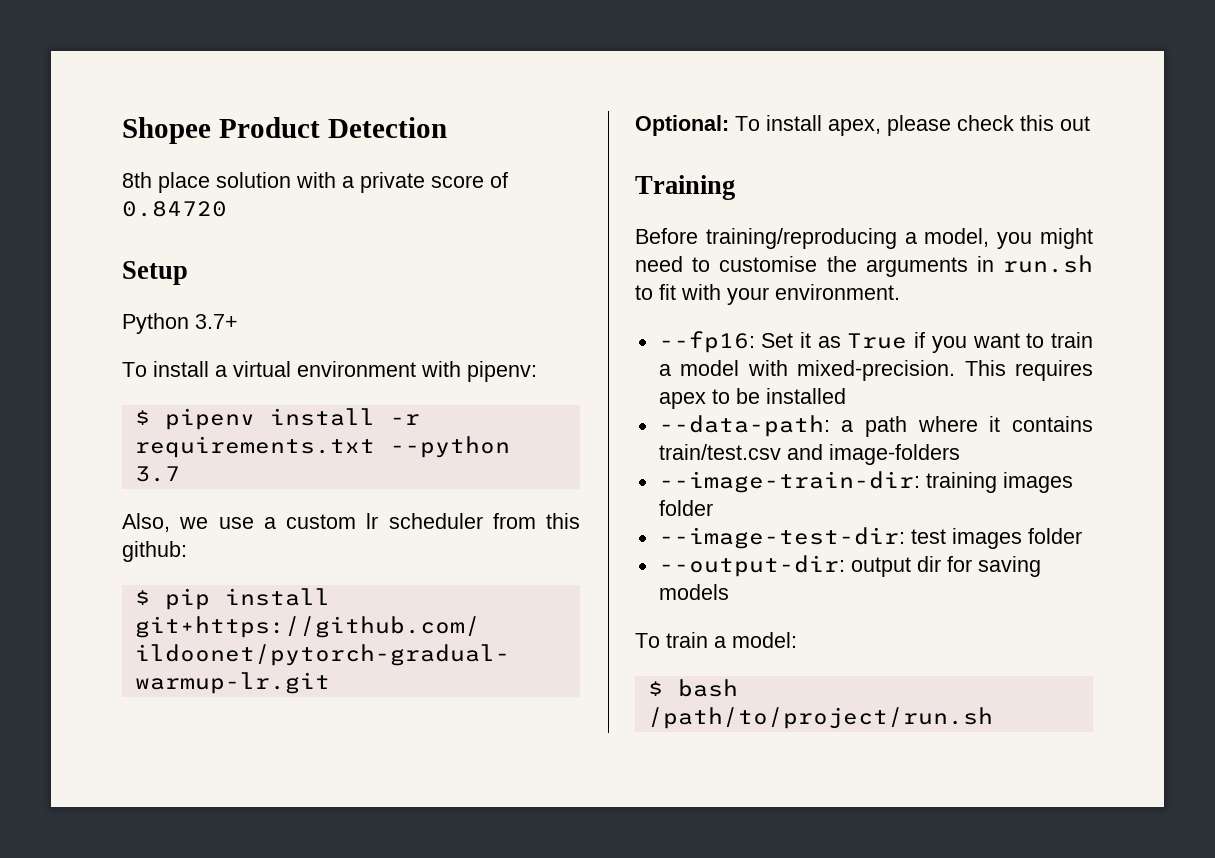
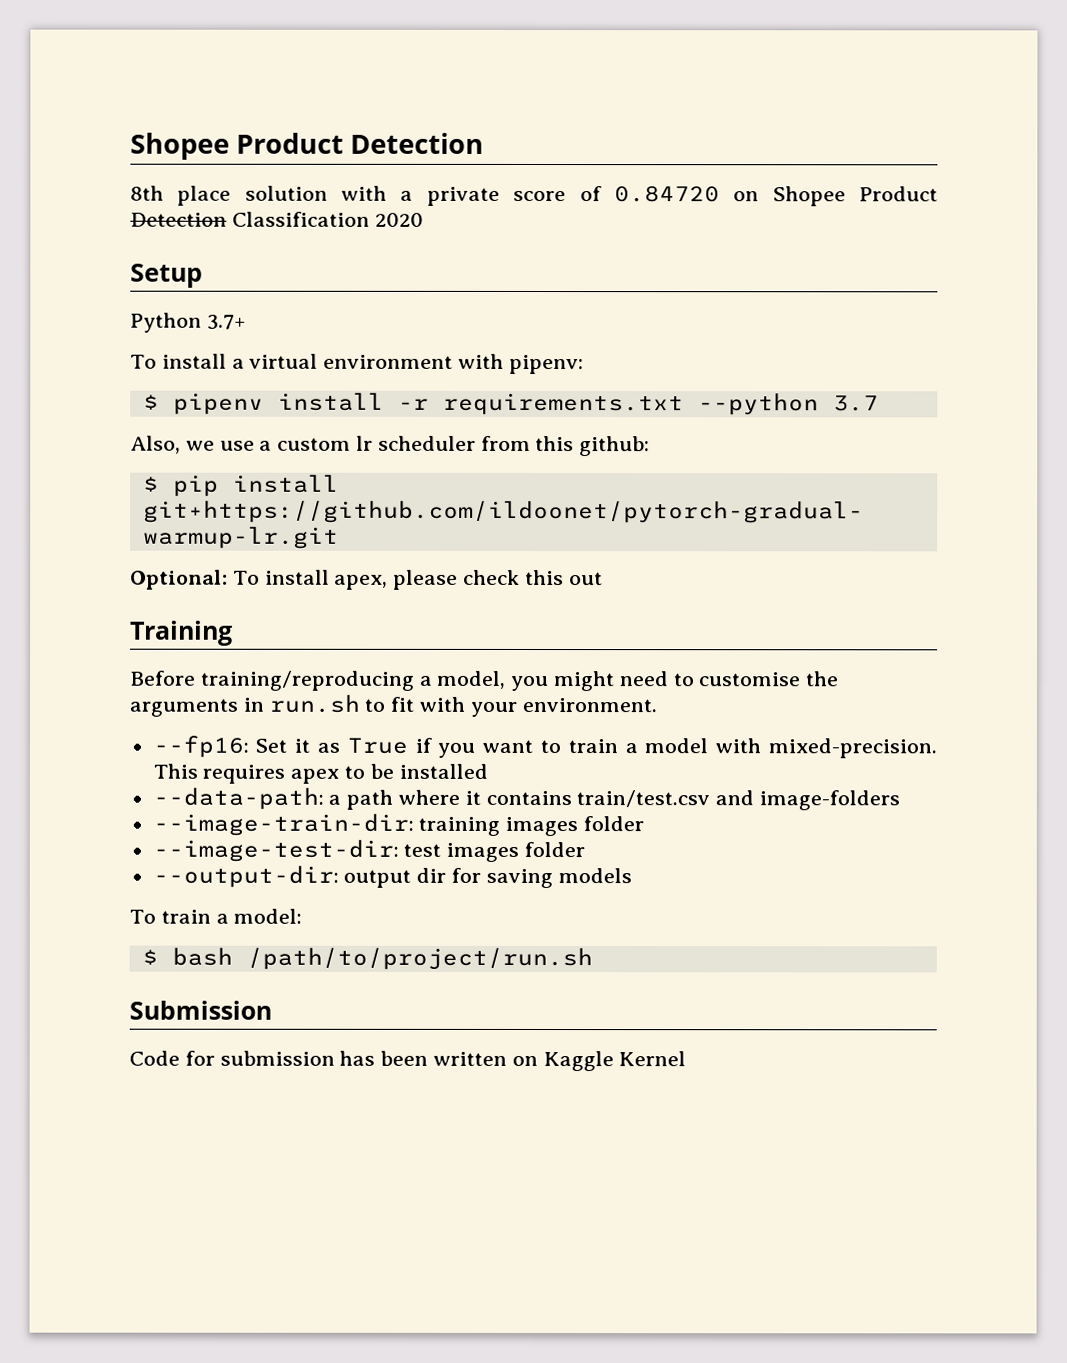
- 8th place solution with a private score of 0.84720
+ 8th place solution with a private score of 0.84720 on Shopee Product Detection Classification 2020
+ Submission
+ Code for submission has been written on Kaggle Kernel

